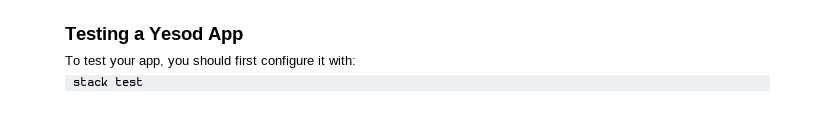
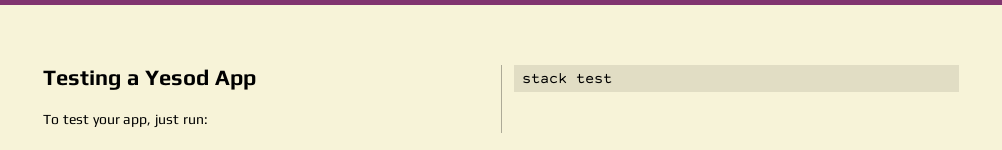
- To test your app, you should first configure it with:
+ To test your app, just run:

